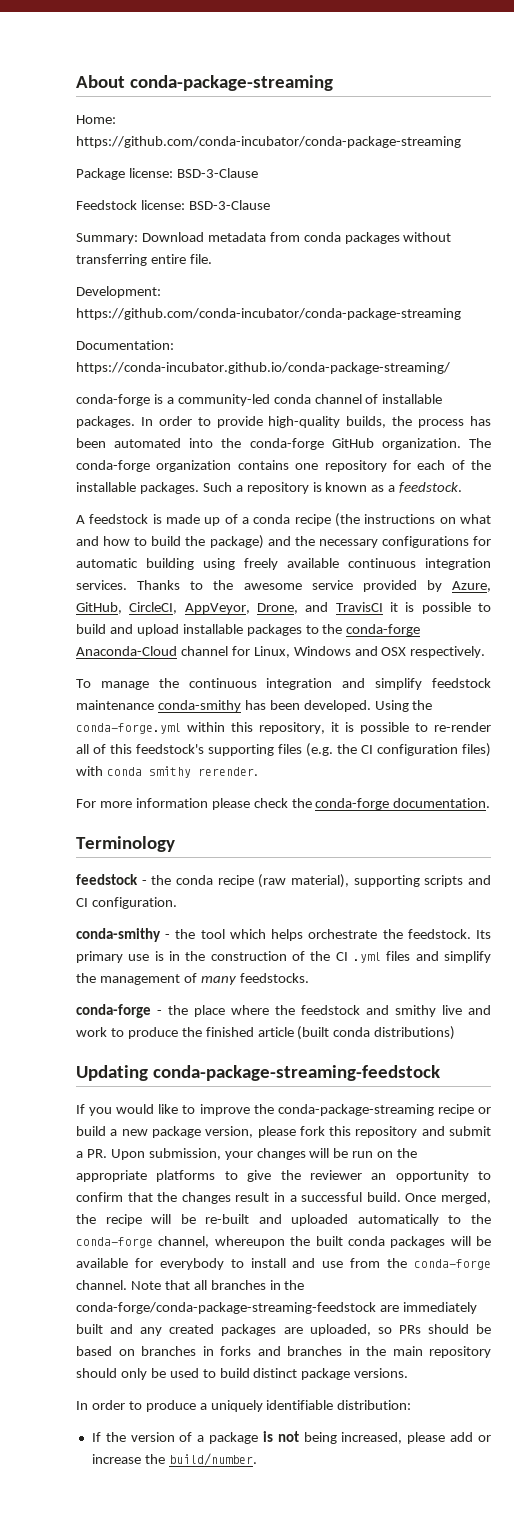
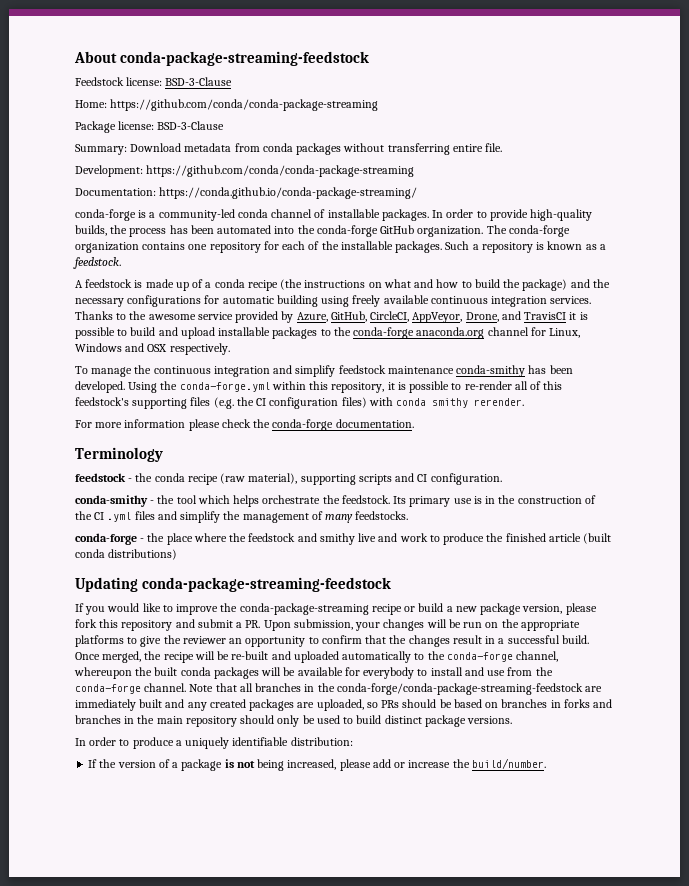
- About conda-package-streaming
- Home: https://github.com/conda-incubator/conda-package-streaming
+ About conda-package-streaming-feedstock
+ Feedstock license: BSD-3-Clause
+ Home: https://github.com/conda/conda-package-streaming
  Package license: BSD-3-Clause
- Feedstock license: BSD-3-Clause
- Development: https://github.com/conda-incubator/conda-package-streaming
+ Development: https://github.com/conda/conda-package-streaming
- Documentation: https://conda-incubator.github.io/conda-package-streaming/
+ Documentation: https://conda.github.io/conda-package-streaming/
- Thanks to the awesome service provided by Azure, GitHub, CircleCI, AppVeyor, Drone, and TravisCI it is possible to build and upload installable packages to the conda-forge Anaconda-Cloud channel for Linux, Windows and OSX respectively.
+ Thanks to the awesome service provided by Azure, GitHub, CircleCI, AppVeyor, Drone, and TravisCI it is possible to build and upload installable packages to the conda-forge anaconda.org channel for Linux, Windows and OSX respectively.

